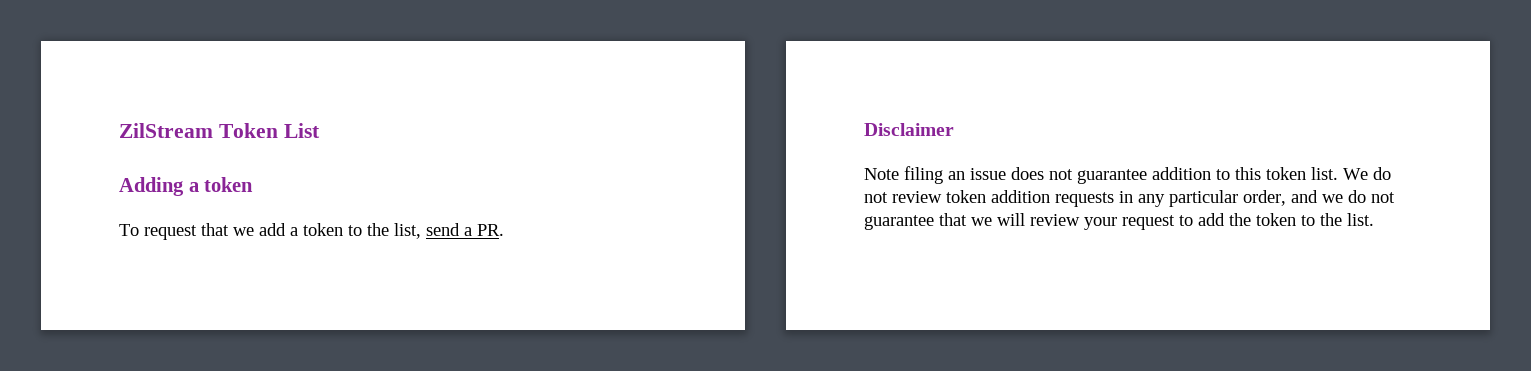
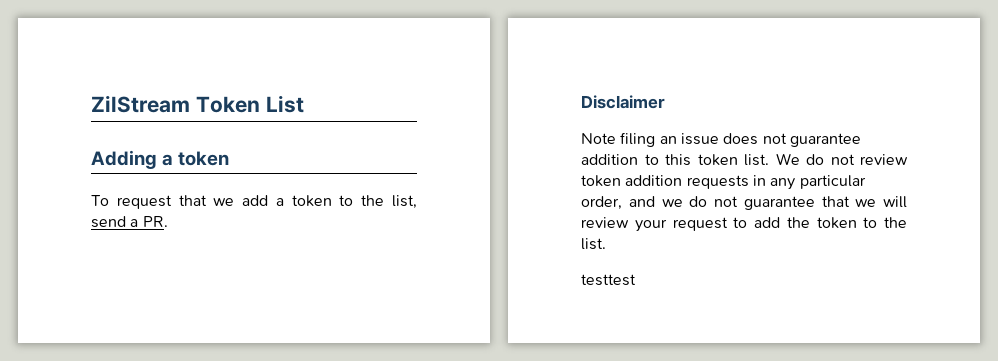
+ testtest

